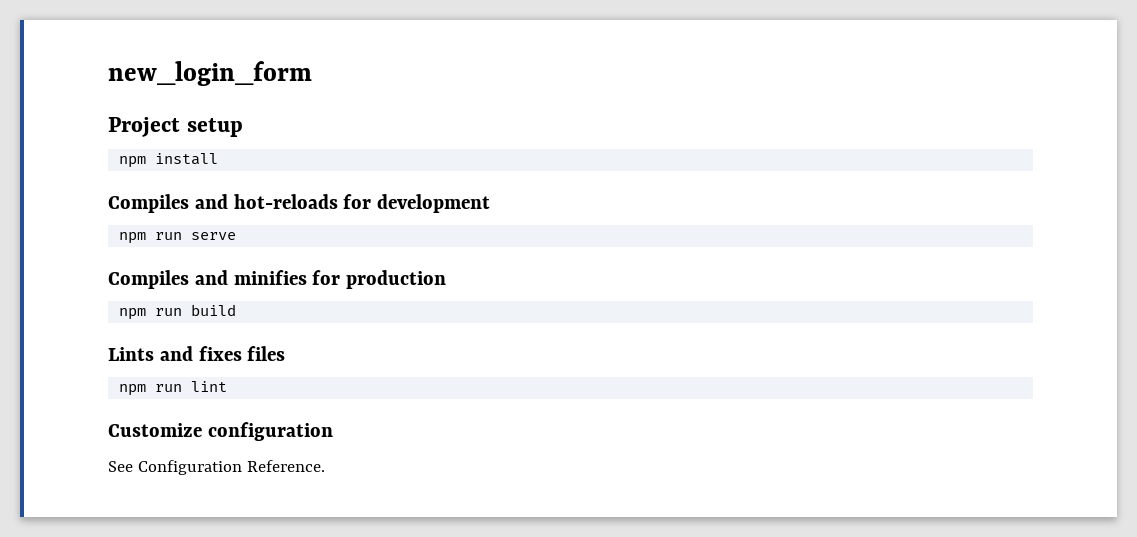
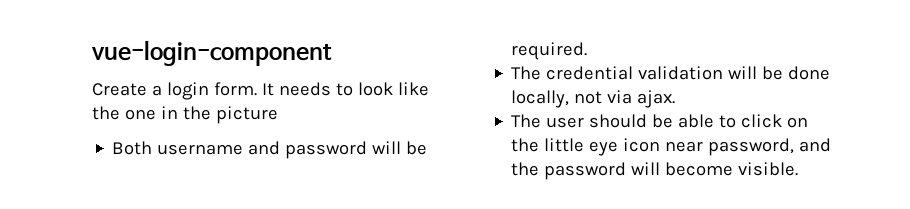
- new_login_form
- Project setup
- npm install
- Compiles and hot-reloads for development
- npm run serve
- Compiles and minifies for production
- npm run build
- Lints and fixes files
- npm run lint
- Customize configuration
- See Configuration Reference.
+ vue-login-component
+ Create a login form. It needs to look like the one in the picture
+ Both username and password will be required.
+ The credential validation will be done locally, not via ajax.
+ The user should be able to click on the little eye icon near password, and the password will become visible.

